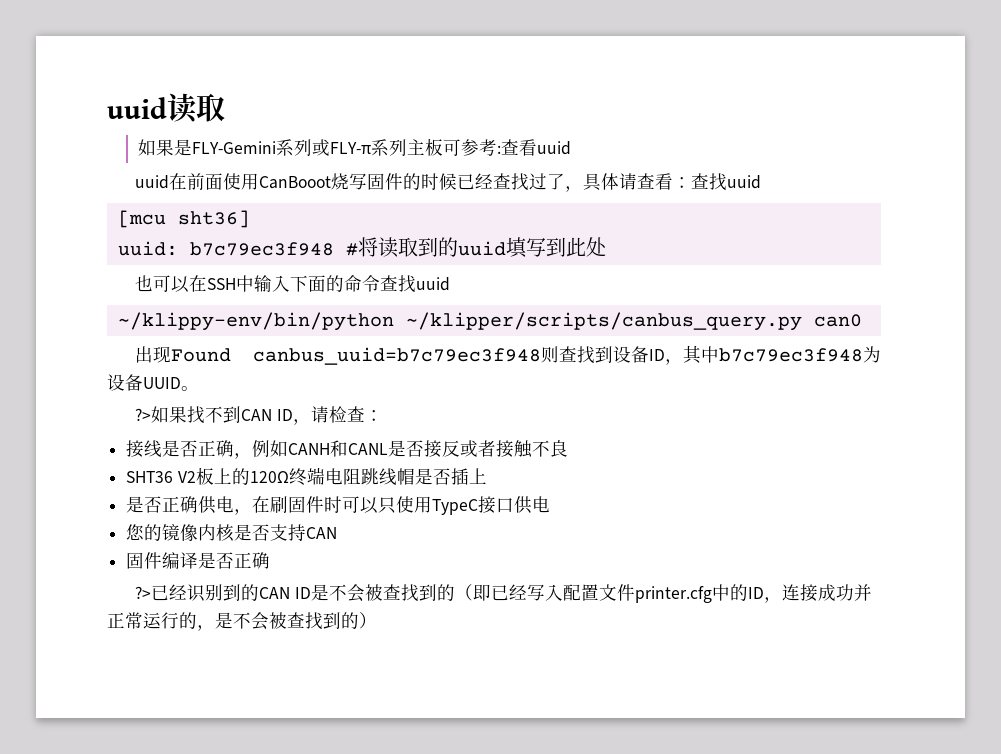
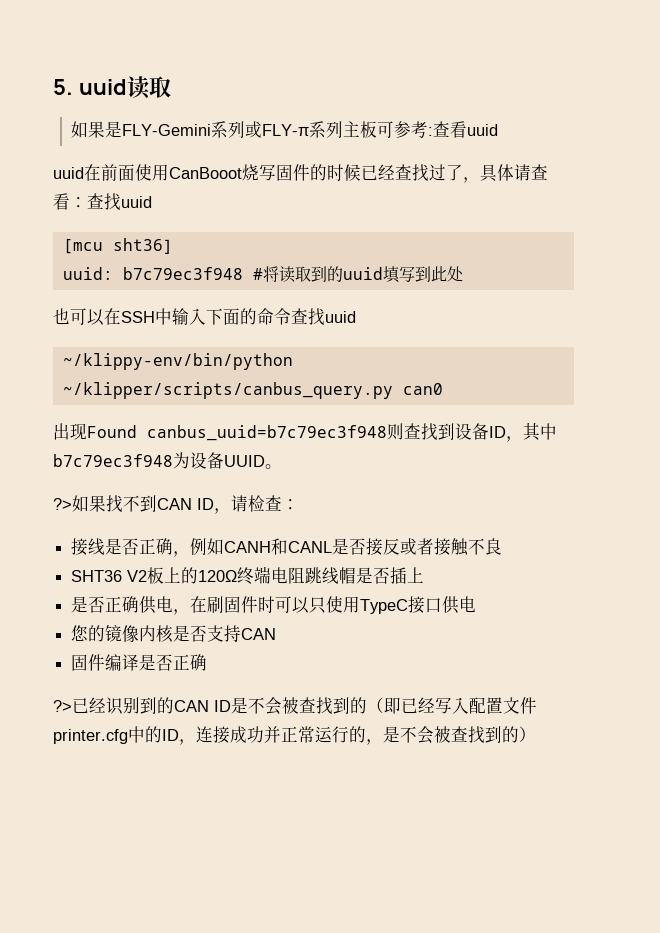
- uuid读取
+ 5. uuid读取

